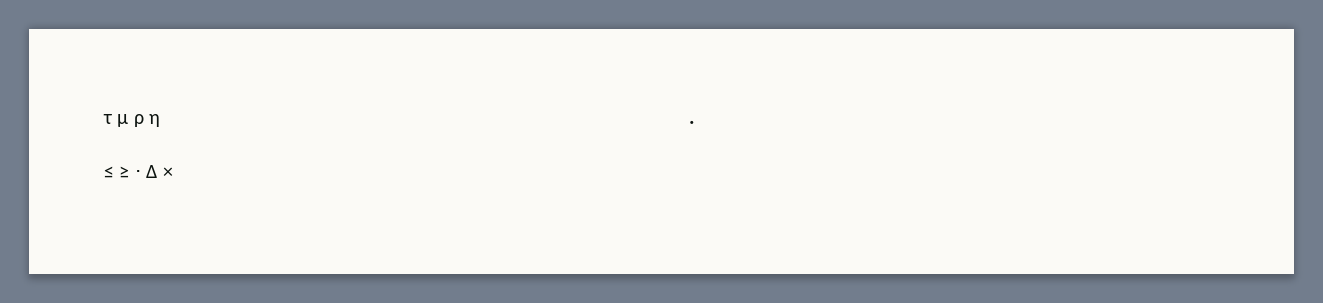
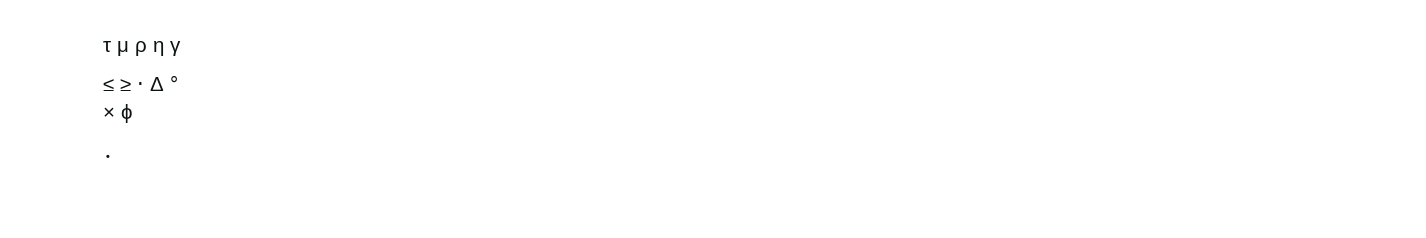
- τ μ ρ η
+ τ μ ρ η γ
- ≤ ≥ ⋅ Δ ×
+ ≤ ≥ ⋅ Δ °
+ × ϕ

